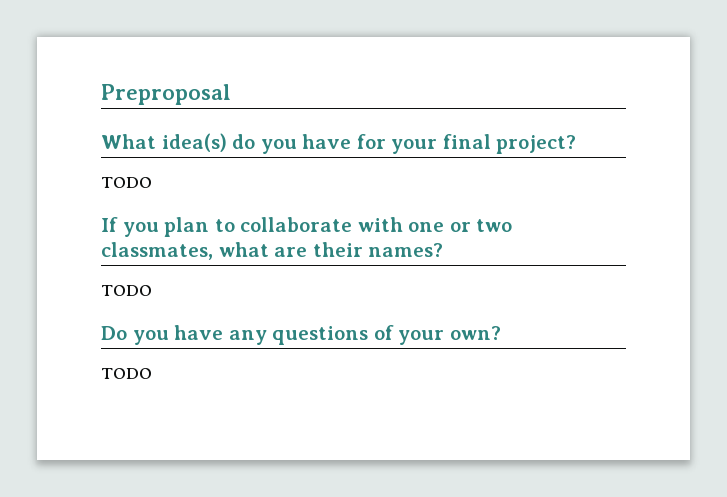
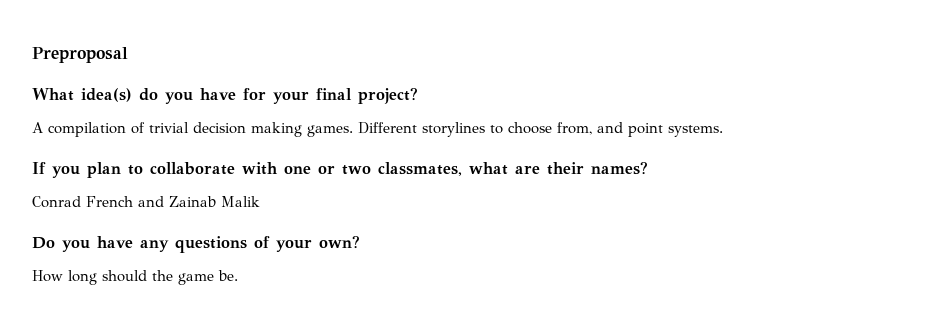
  What idea(s) do you have for your final project?
- TODO
+ A compilation of trivial decision making games. Different storylines to choose from, and point systems.
  If you plan to collaborate with one or two classmates, what are their names?
- TODO
+ Conrad French and Zainab Malik
  Do you have any questions of your own?
- TODO
+ How long should the game be.

